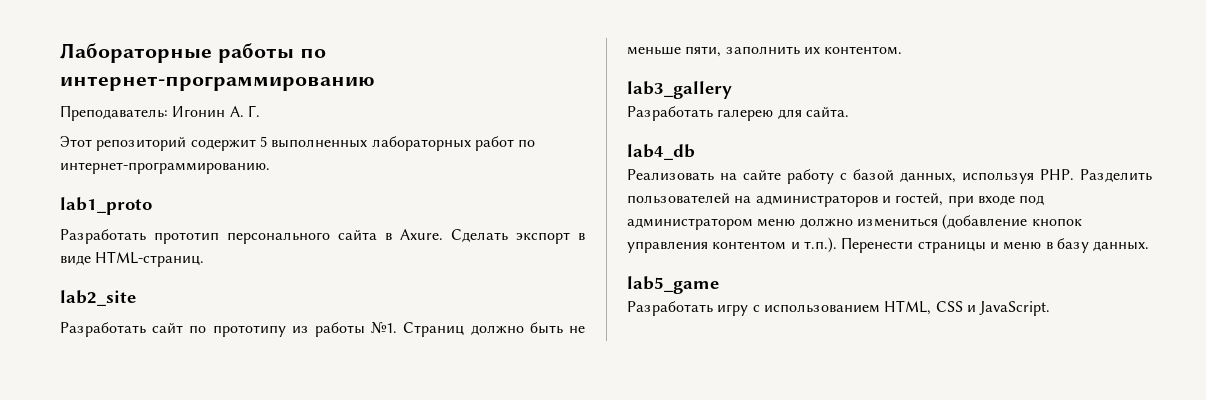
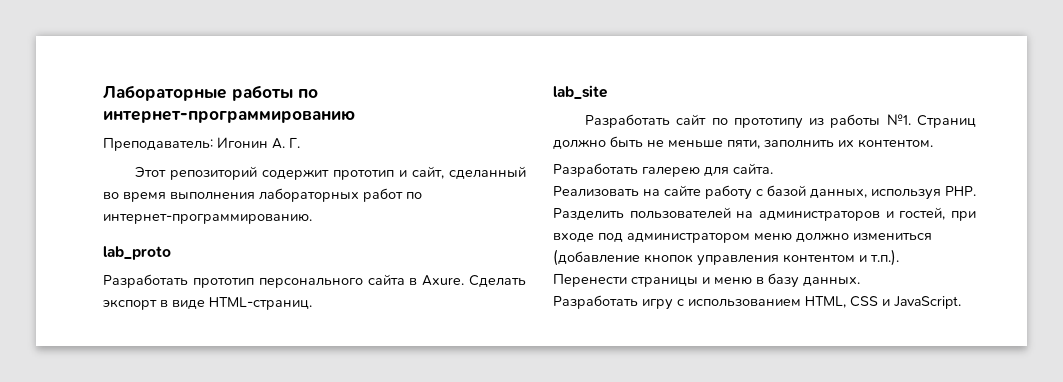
- Этот репозиторий содержит 5 выполненных лабораторных работ по интернет-программированию.
+ Этот репозиторий содержит прототип и сайт, сделанный во время выполнения лабораторных работ по интернет-программированию.
- lab1_proto
+ lab_proto
- lab2_site
+ lab_site
- lab3_gallery
- lab4_db
- lab5_game

